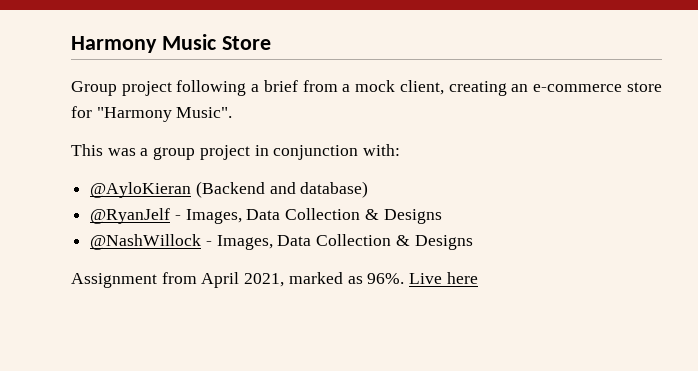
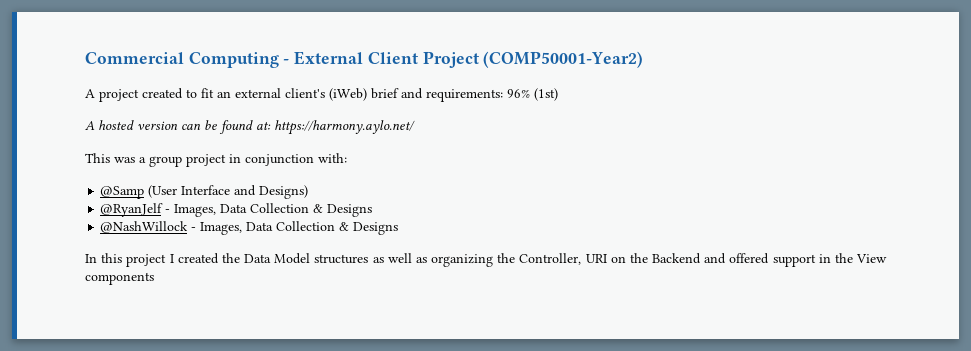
- Harmony Music Store
- Group project following a brief from a mock client, creating an e-commerce store for "Harmony Music".
+ Commercial Computing - External Client Project (COMP50001-Year2)
+ A project created to fit an external client's (iWeb) brief and requirements: 96% (1st)
+ A hosted version can be found at: https://harmony.aylo.net/
- @AyloKieran (Backend and database)
+ @Samp (User Interface and Designs)
- Assignment from April 2021, marked as 96%. Live here
+ In this project I created the Data Model structures as well as organizing the Controller, URI on the Backend and offered support in the View components

